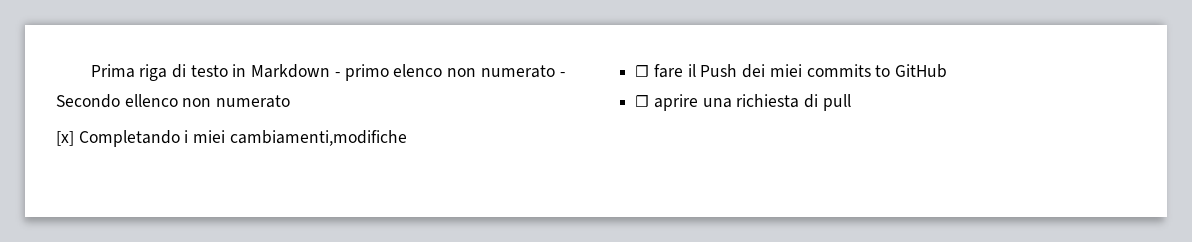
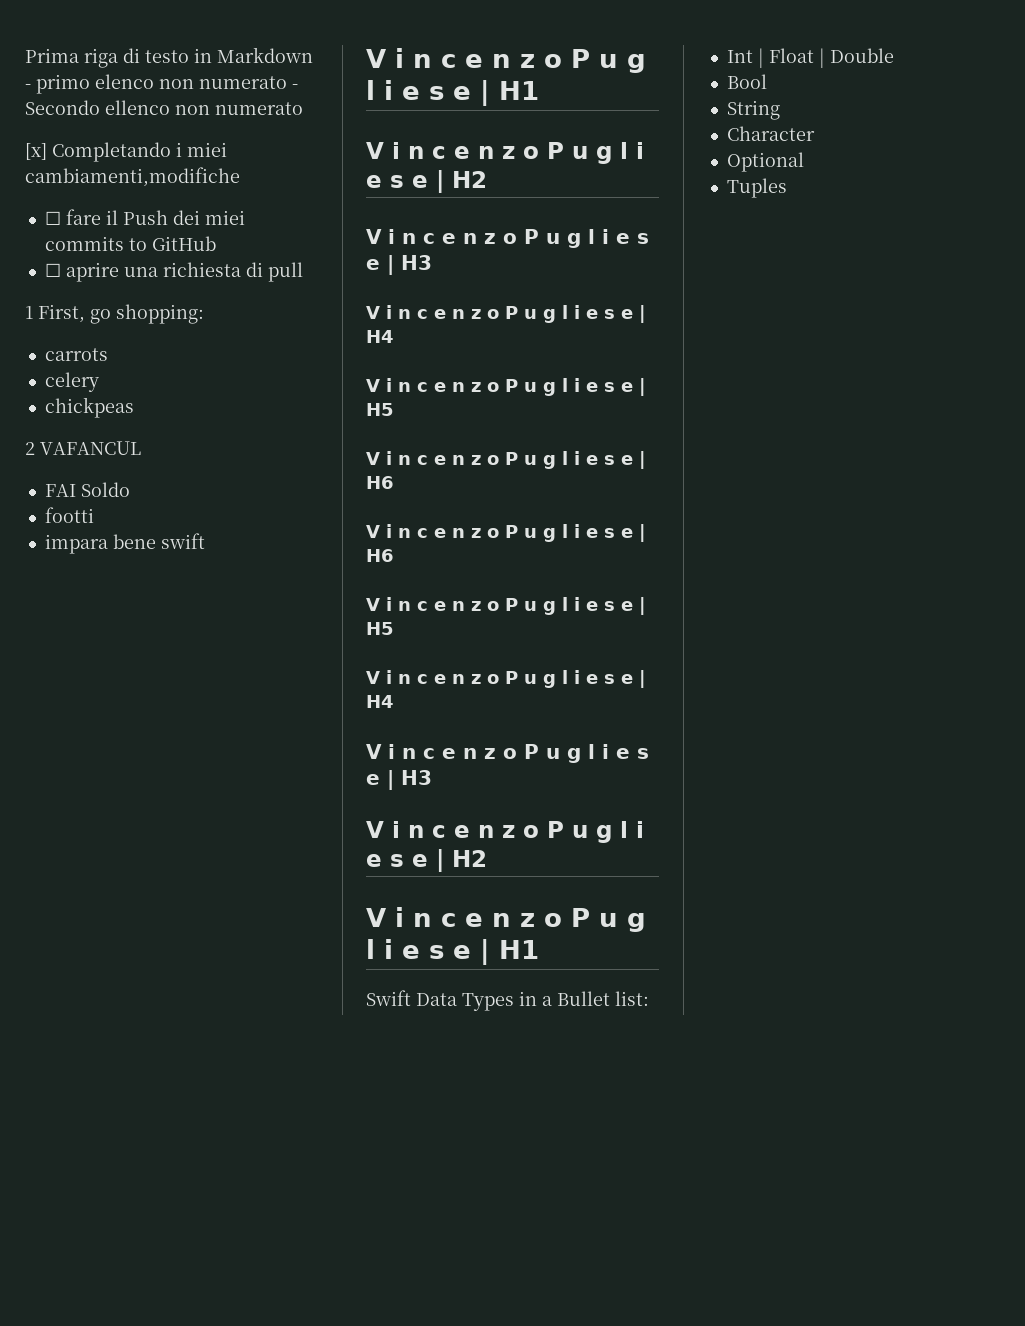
+ 1 First, go shopping:
+ carrots
+ celery
+ chickpeas
+ 2 VAFANCUL
+ FAI Soldo
+ footti
+ impara bene swift
+ V i n c e n z o P u g l i e s e | H1
+ V i n c e n z o P u g l i e s e | H2
+ V i n c e n z o P u g l i e s e | H3
+ V i n c e n z o P u g l i e s e | H4
+ V i n c e n z o P u g l i e s e | H5
+ V i n c e n z o P u g l i e s e | H6
+ V i n c e n z o P u g l i e s e | H6
+ V i n c e n z o P u g l i e s e | H5
+ V i n c e n z o P u g l i e s e | H4
+ V i n c e n z o P u g l i e s e | H3
+ V i n c e n z o P u g l i e s e | H2
+ V i n c e n z o P u g l i e s e | H1
+ Swift Data Types in a Bullet list:
+ Int | Float | Double
+ Bool
+ String
+ Character
+ Optional
+ Tuples

